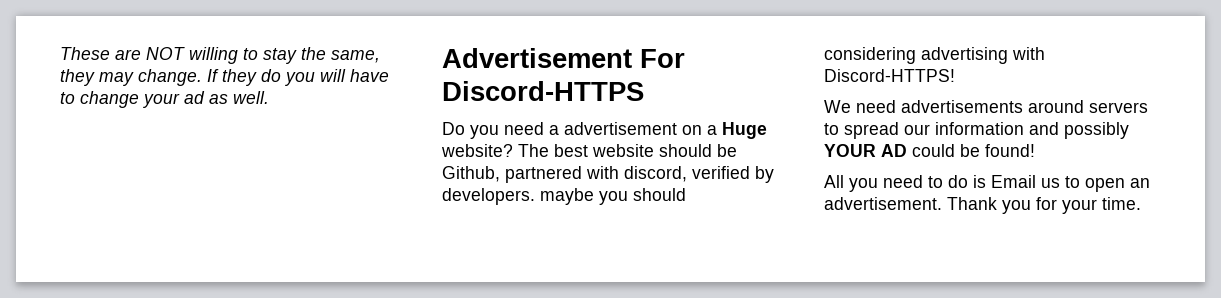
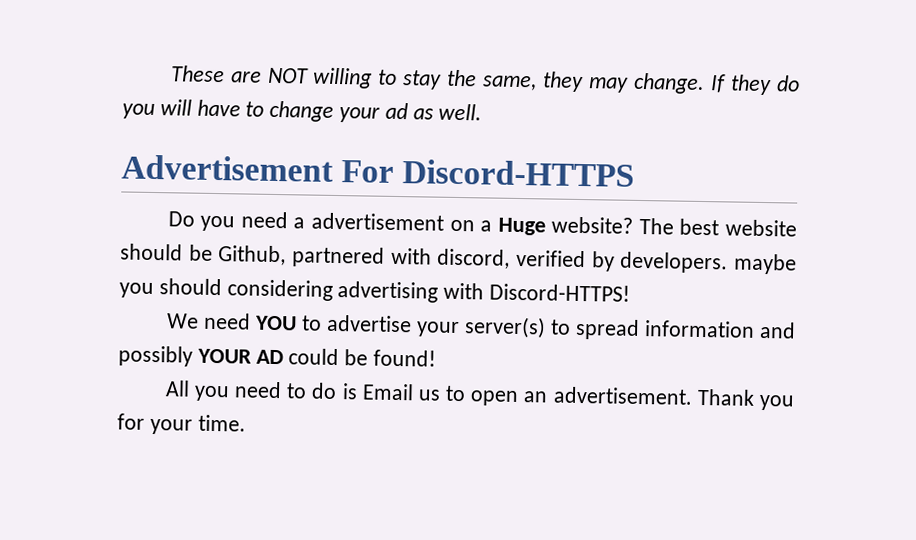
- We need advertisements around servers to spread our information and possibly YOUR AD could be found!
+ We need YOU to advertise your server(s) to spread information and possibly YOUR AD could be found!

